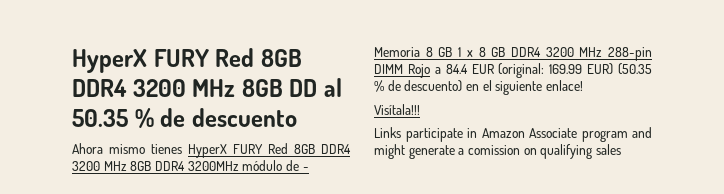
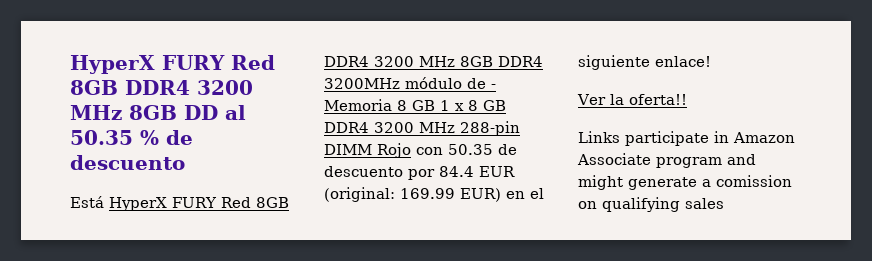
- Ahora mismo tienes HyperX FURY Red 8GB DDR4 3200 MHz 8GB DDR4 3200MHz módulo de - Memoria 8 GB 1 x 8 GB DDR4 3200 MHz 288-pin DIMM Rojo a 84.4 EUR (original: 169.99 EUR) (50.35 % de descuento) en el siguiente enlace!
+ Está HyperX FURY Red 8GB DDR4 3200 MHz 8GB DDR4 3200MHz módulo de - Memoria 8 GB 1 x 8 GB DDR4 3200 MHz 288-pin DIMM Rojo con 50.35 de descuento por 84.4 EUR (original: 169.99 EUR) en el siguiente enlace!
- Visítala!!!
+ Ver la oferta!!

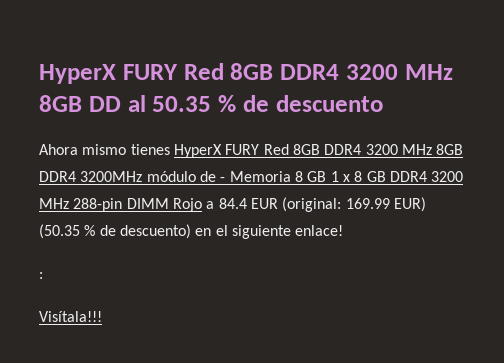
- Está HyperX FURY Red 8GB DDR4 3200 MHz 8GB DDR4 3200MHz módulo de - Memoria 8 GB 1 x 8 GB DDR4 3200 MHz 288-pin DIMM Rojo con 50.35 de descuento por 84.4 EUR (original: 169.99 EUR) en el siguiente enlace!
+ Ahora mismo tienes HyperX FURY Red 8GB DDR4 3200 MHz 8GB DDR4 3200MHz módulo de - Memoria 8 GB 1 x 8 GB DDR4 3200 MHz 288-pin DIMM Rojo a 84.4 EUR (original: 169.99 EUR) (50.35 % de descuento) en el siguiente enlace!
- Ver la oferta!!
- Links participate in Amazon Associate program and might generate a comission on qualifying sales
+ :
+ Visítala!!!

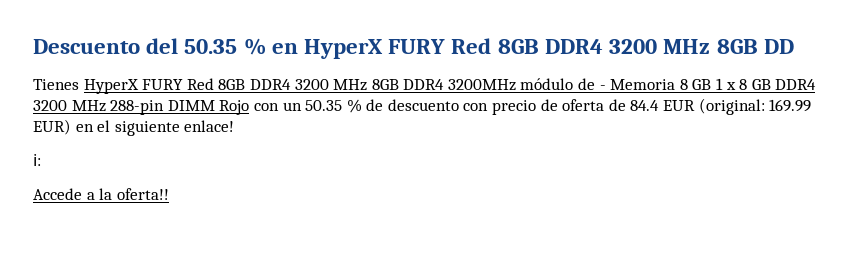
- HyperX FURY Red 8GB DDR4 3200 MHz 8GB DD al 50.35 % de descuento
- Ahora mismo tienes HyperX FURY Red 8GB DDR4 3200 MHz 8GB DDR4 3200MHz módulo de - Memoria 8 GB 1 x 8 GB DDR4 3200 MHz 288-pin DIMM Rojo a 84.4 EUR (original: 169.99 EUR) (50.35 % de descuento) en el siguiente enlace!
+ Descuento del 50.35 % en HyperX FURY Red 8GB DDR4 3200 MHz 8GB DD
+ Tienes HyperX FURY Red 8GB DDR4 3200 MHz 8GB DDR4 3200MHz módulo de - Memoria 8 GB 1 x 8 GB DDR4 3200 MHz 288-pin DIMM Rojo con un 50.35 % de descuento con precio de oferta de 84.4 EUR (original: 169.99 EUR) en el siguiente enlace!
- :
- Visítala!!!
+ ℹ:
+ Accede a la oferta!!

